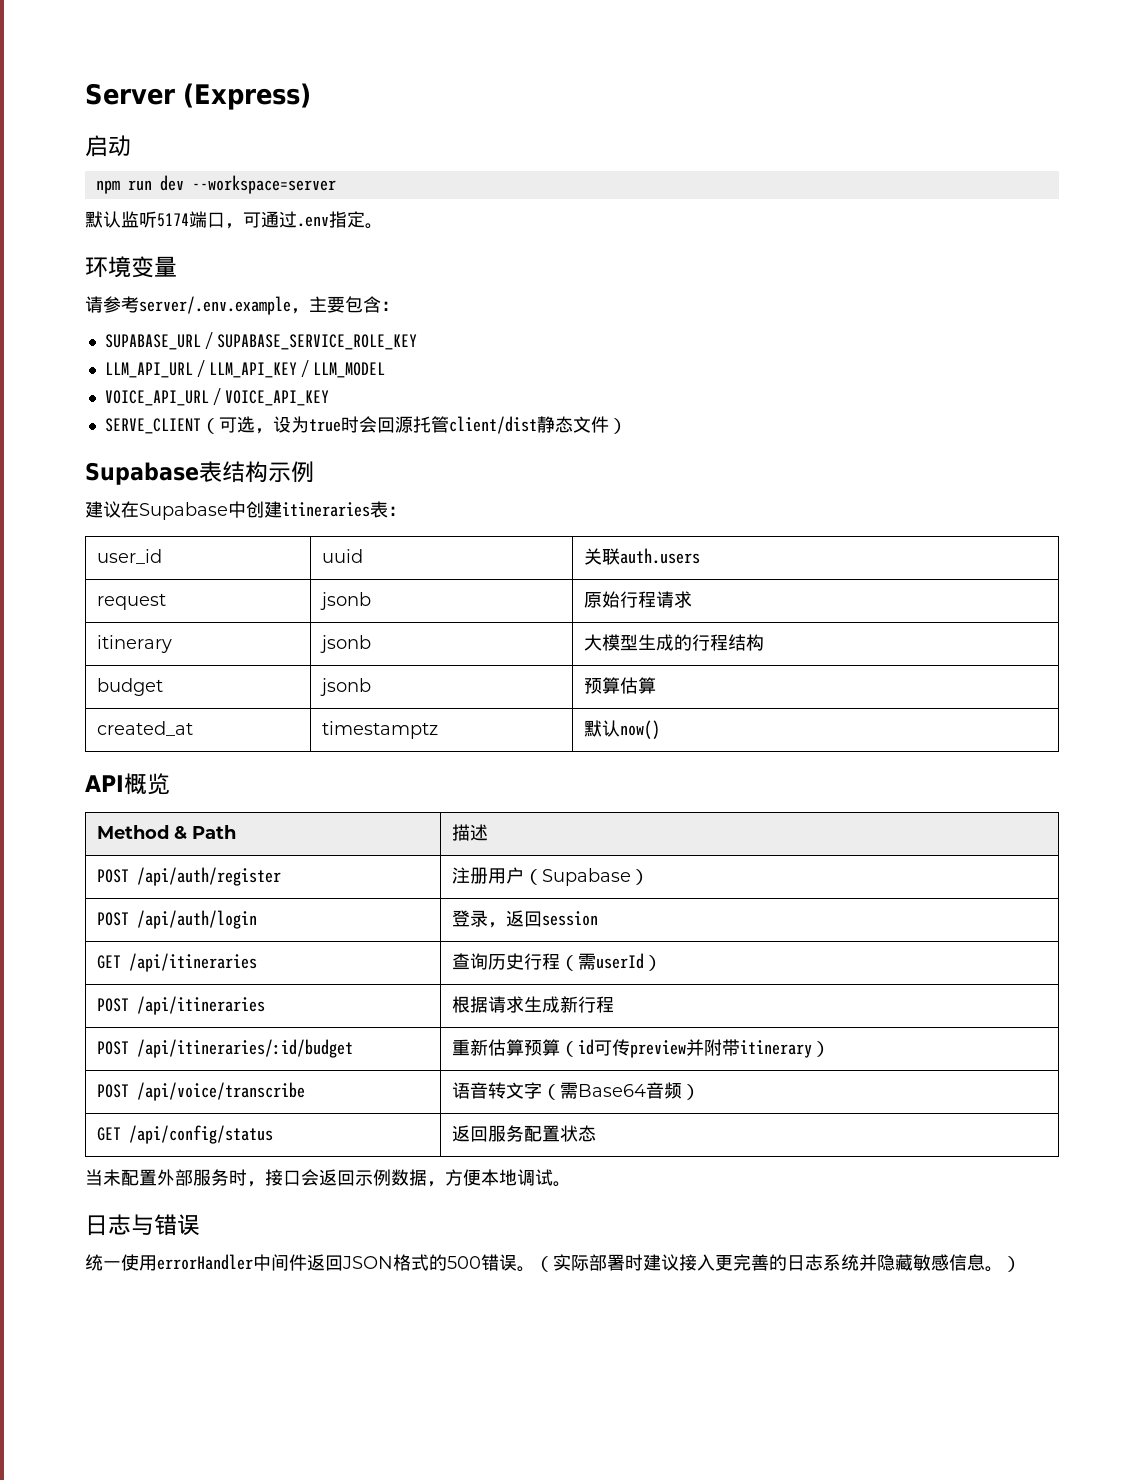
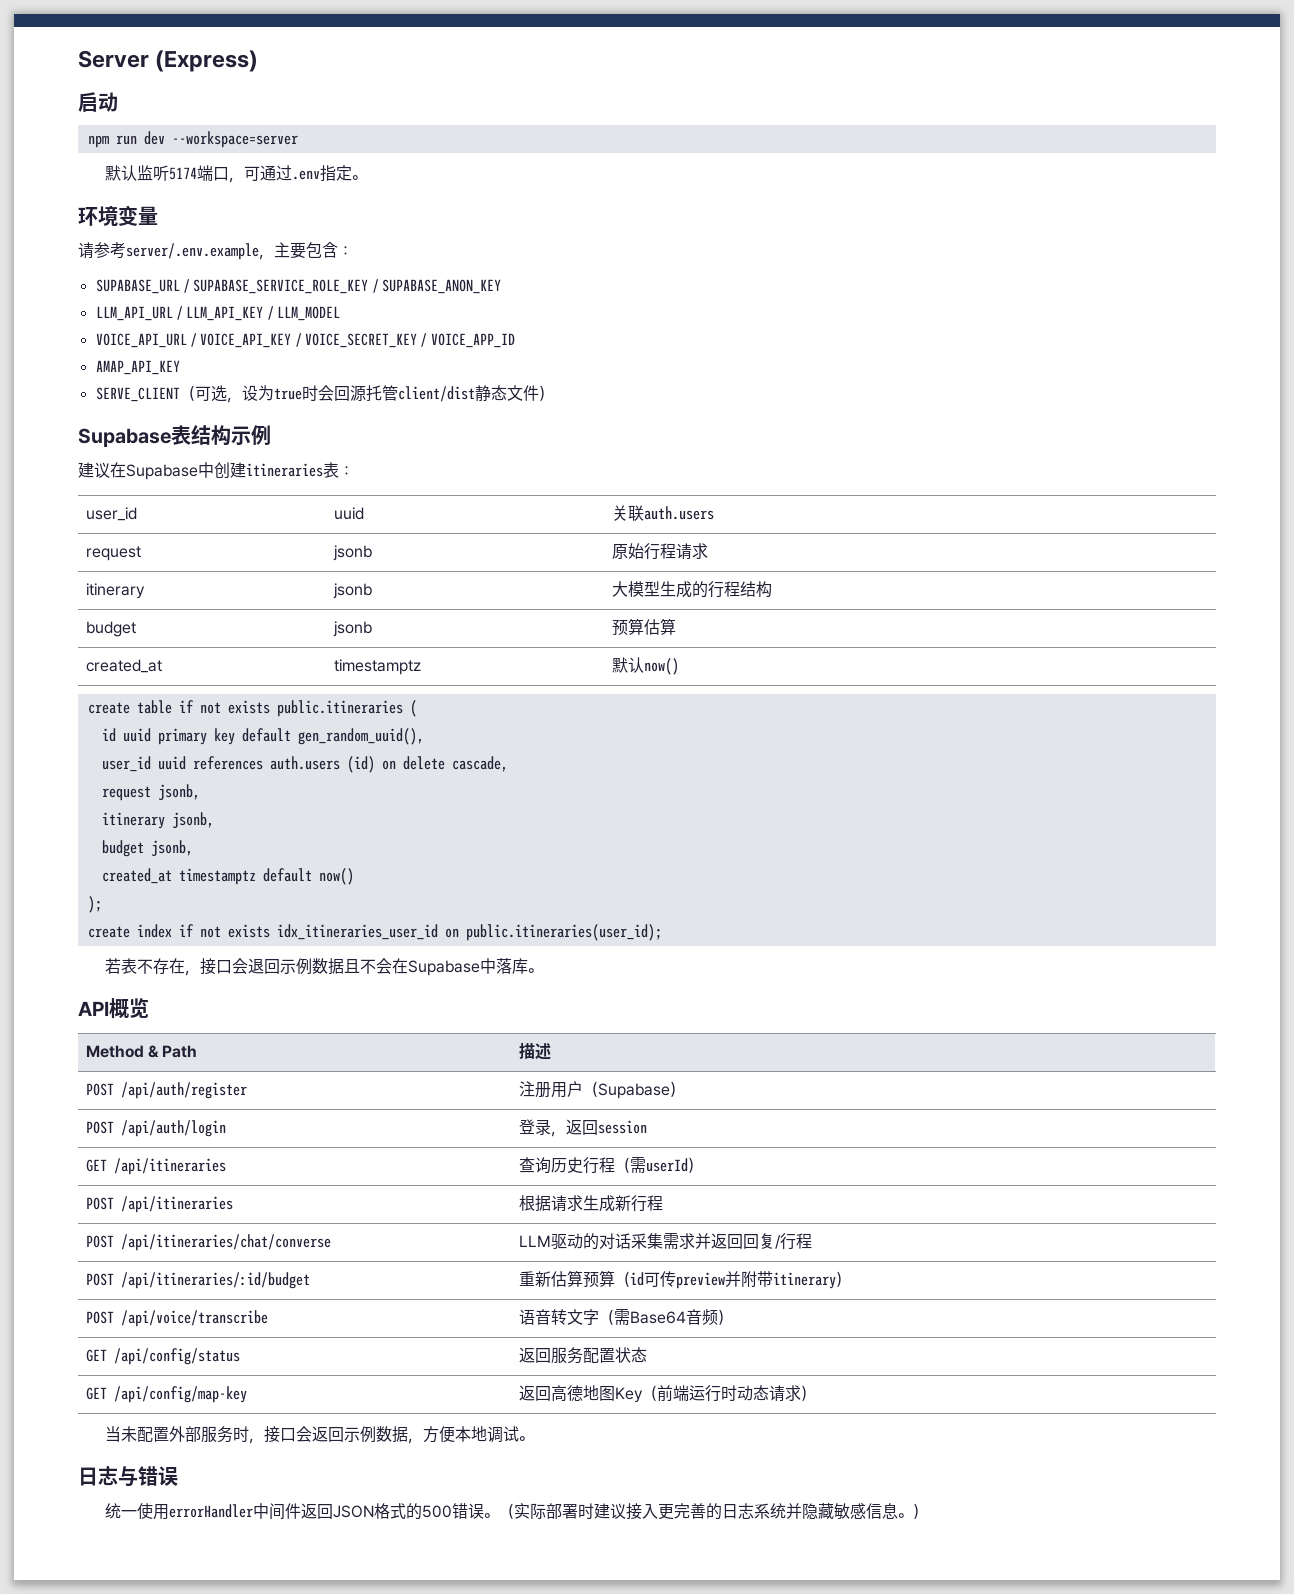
- SUPABASE_URL / SUPABASE_SERVICE_ROLE_KEY
+ SUPABASE_URL / SUPABASE_SERVICE_ROLE_KEY / SUPABASE_ANON_KEY
- VOICE_API_URL / VOICE_API_KEY
+ VOICE_API_URL / VOICE_API_KEY / VOICE_SECRET_KEY / VOICE_APP_ID
+ AMAP_API_KEY
+ create table if not exists public.itineraries (
+ id uuid primary key default gen_random_uuid(),
+ user_id uuid references auth.users (id) on delete cascade,
+ request jsonb,
+ itinerary jsonb,
+ budget jsonb,
+ created_at timestamptz default now()
+ );
+ create index if not exists idx_itineraries_user_id on public.itineraries(user_id);
+ 若表不存在，接口会退回示例数据且不会在Supabase中落库。
+ POST /api/itineraries/chat/converse | LLM驱动的对话采集需求并返回回复/行程
+ GET /api/config/map-key | 返回高德地图Key（前端运行时动态请求）

